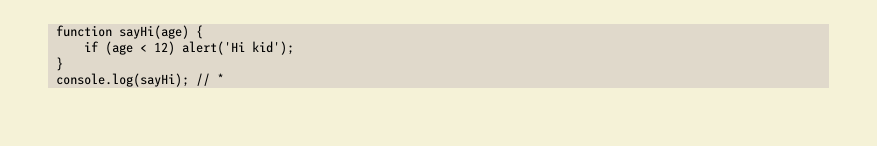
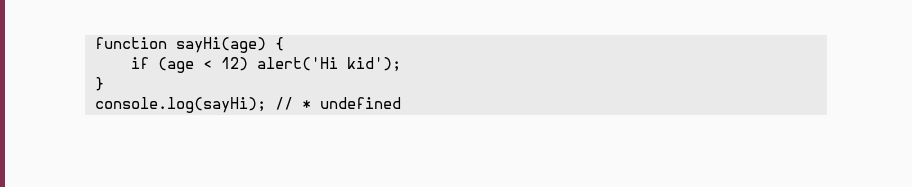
- console.log(sayHi); // *
+ console.log(sayHi); // * undefined

